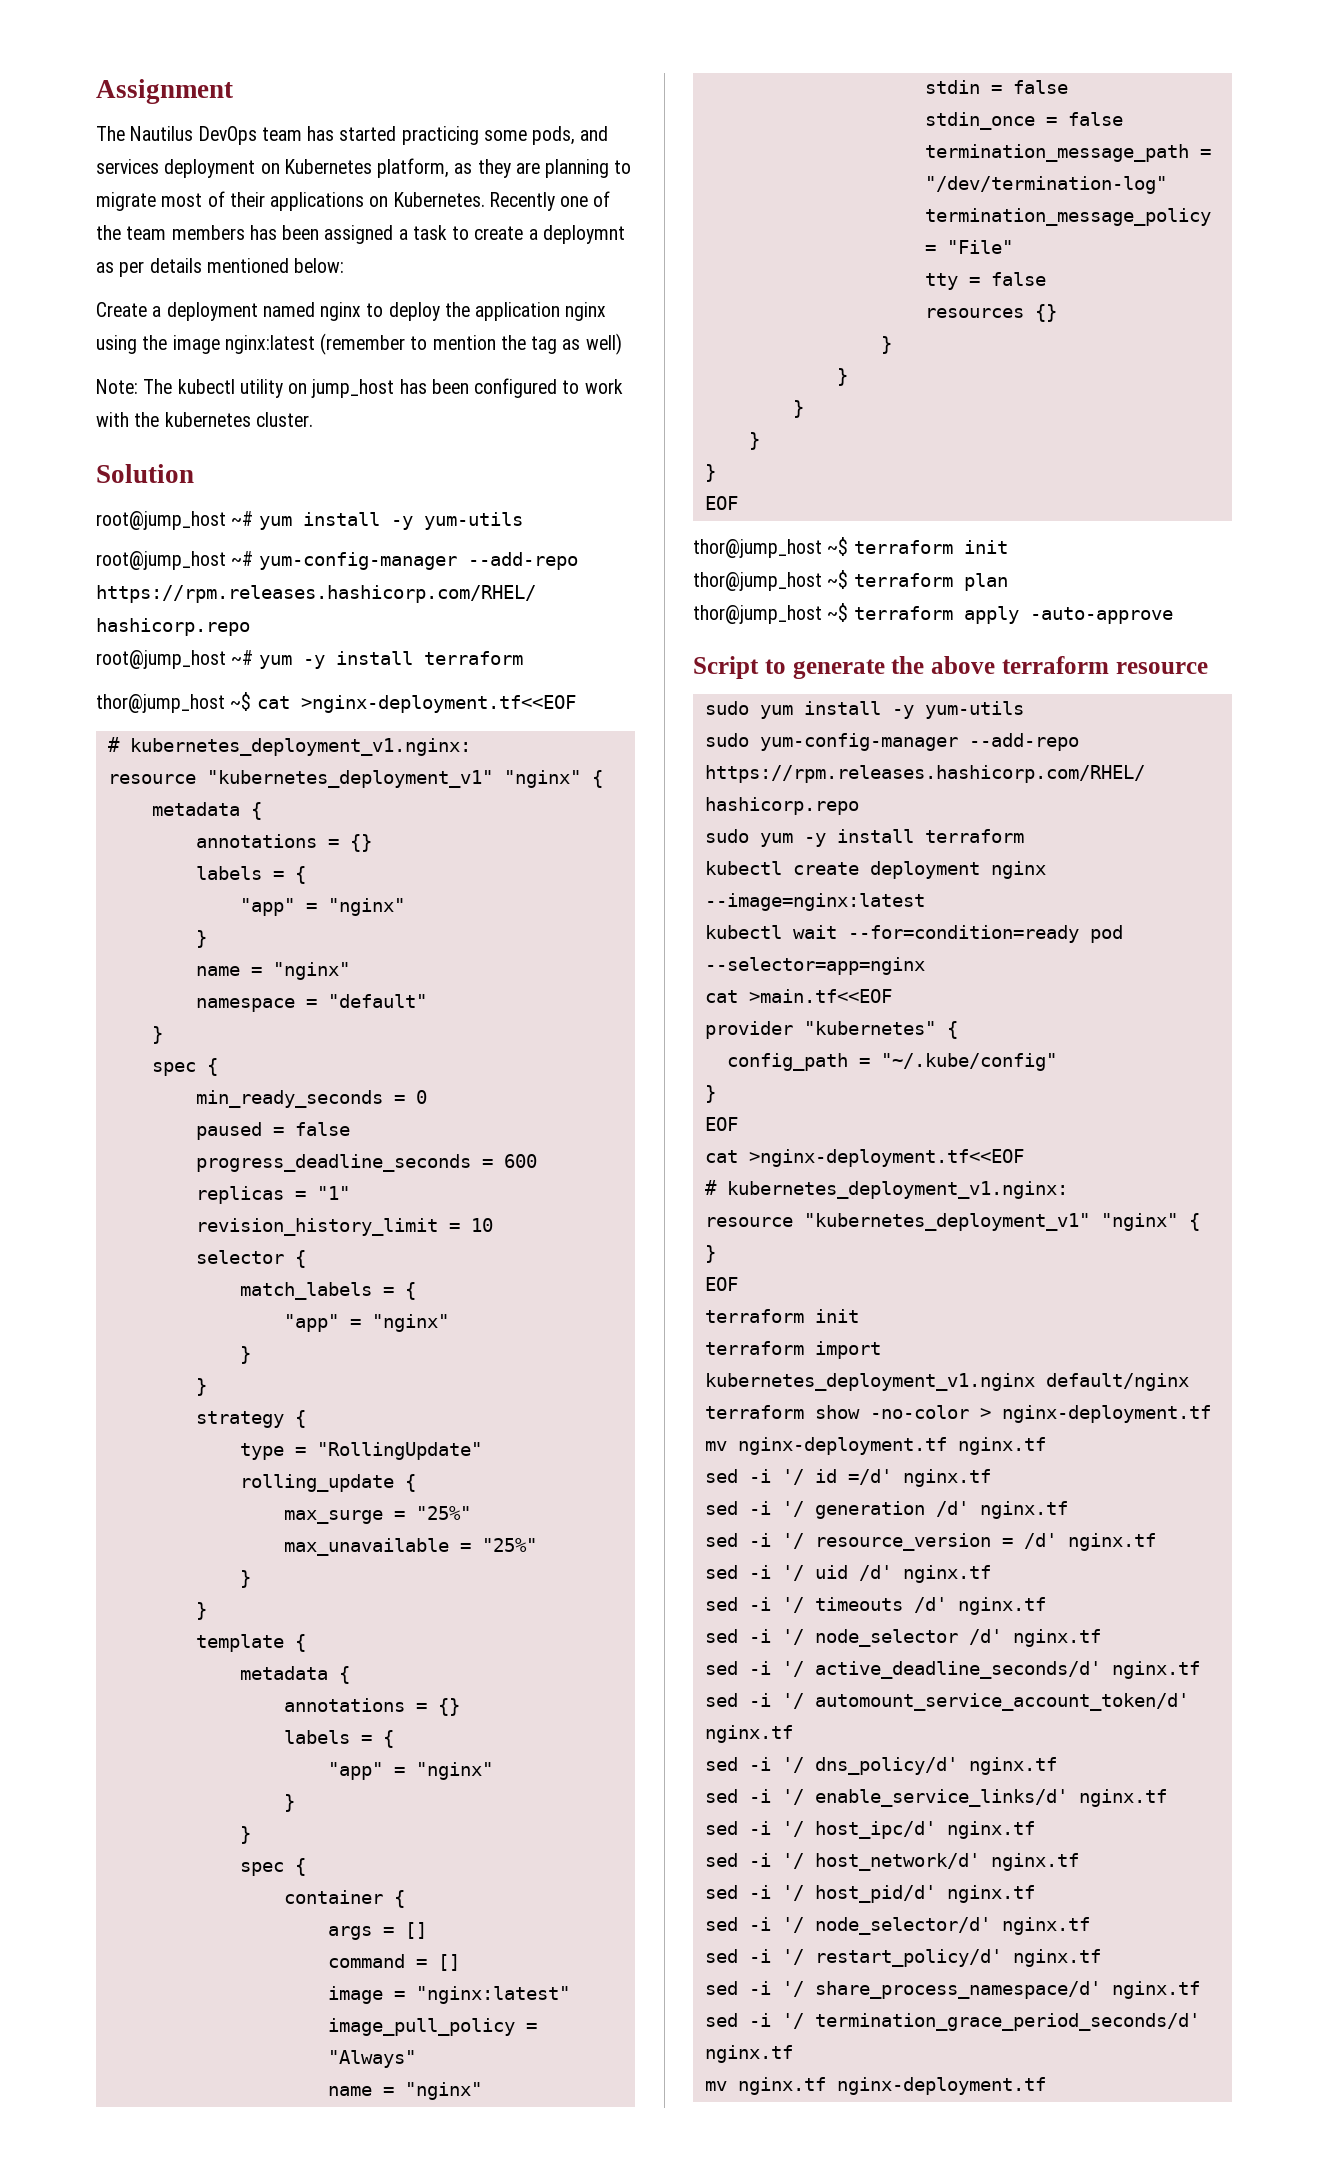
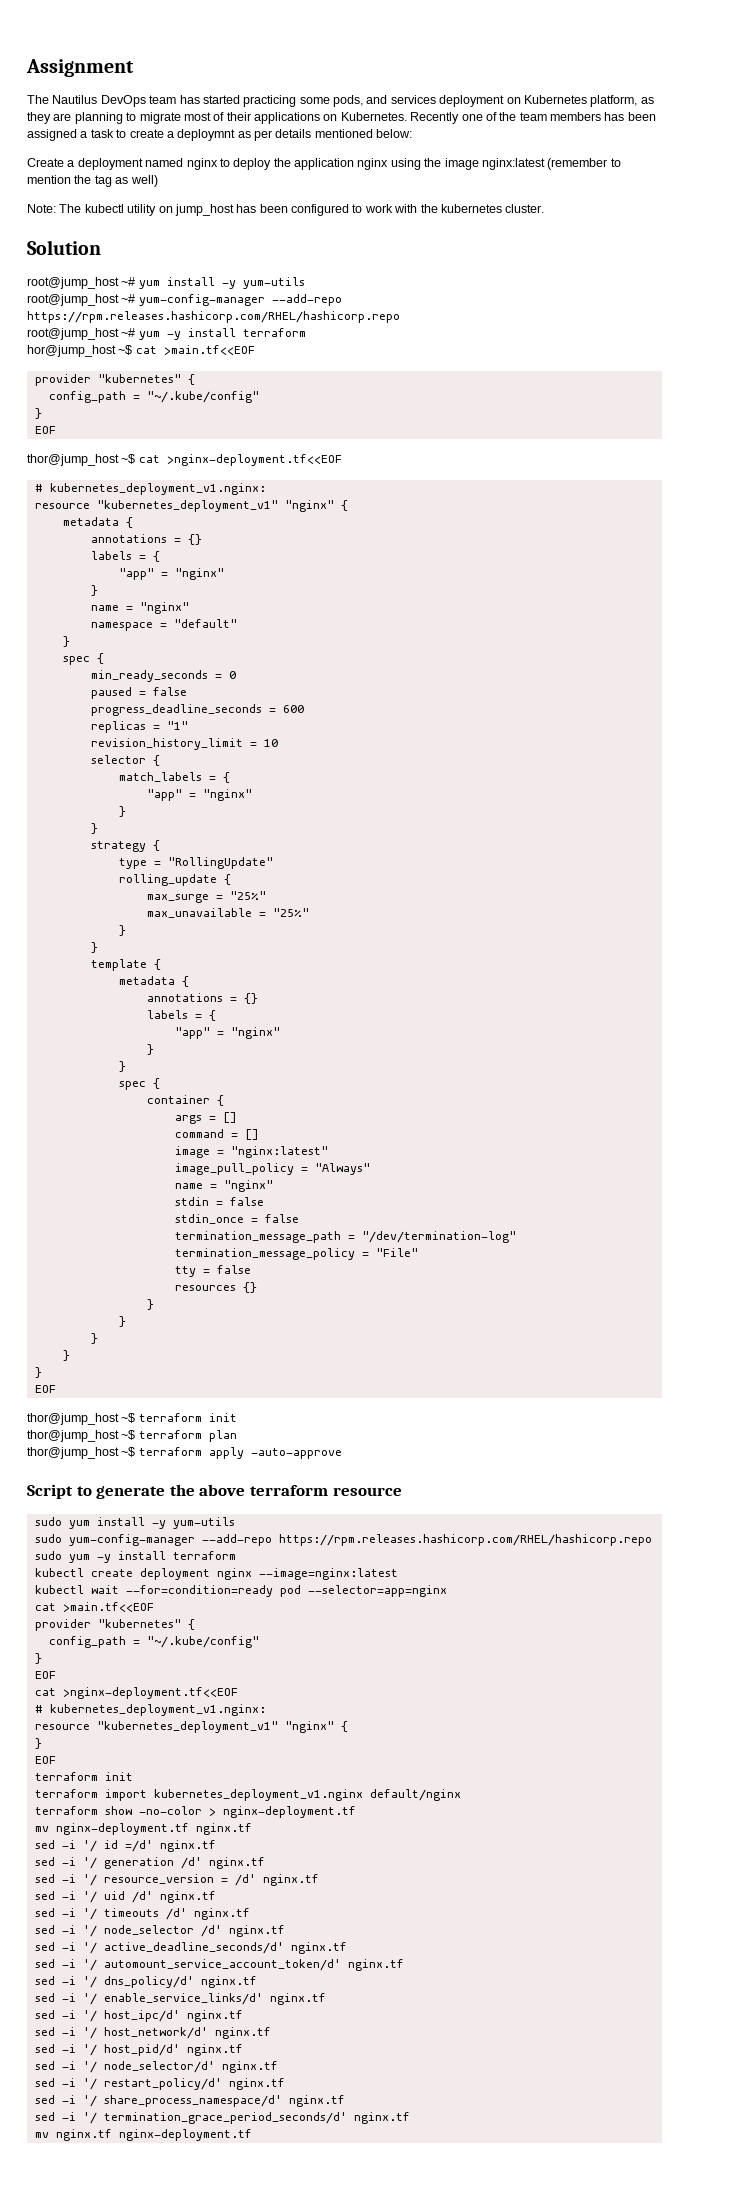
+ hor@jump_host ~$ cat >main.tf<<EOF
+ provider "kubernetes" {
+ config_path = "~/.kube/config"
+ }
+ EOF

